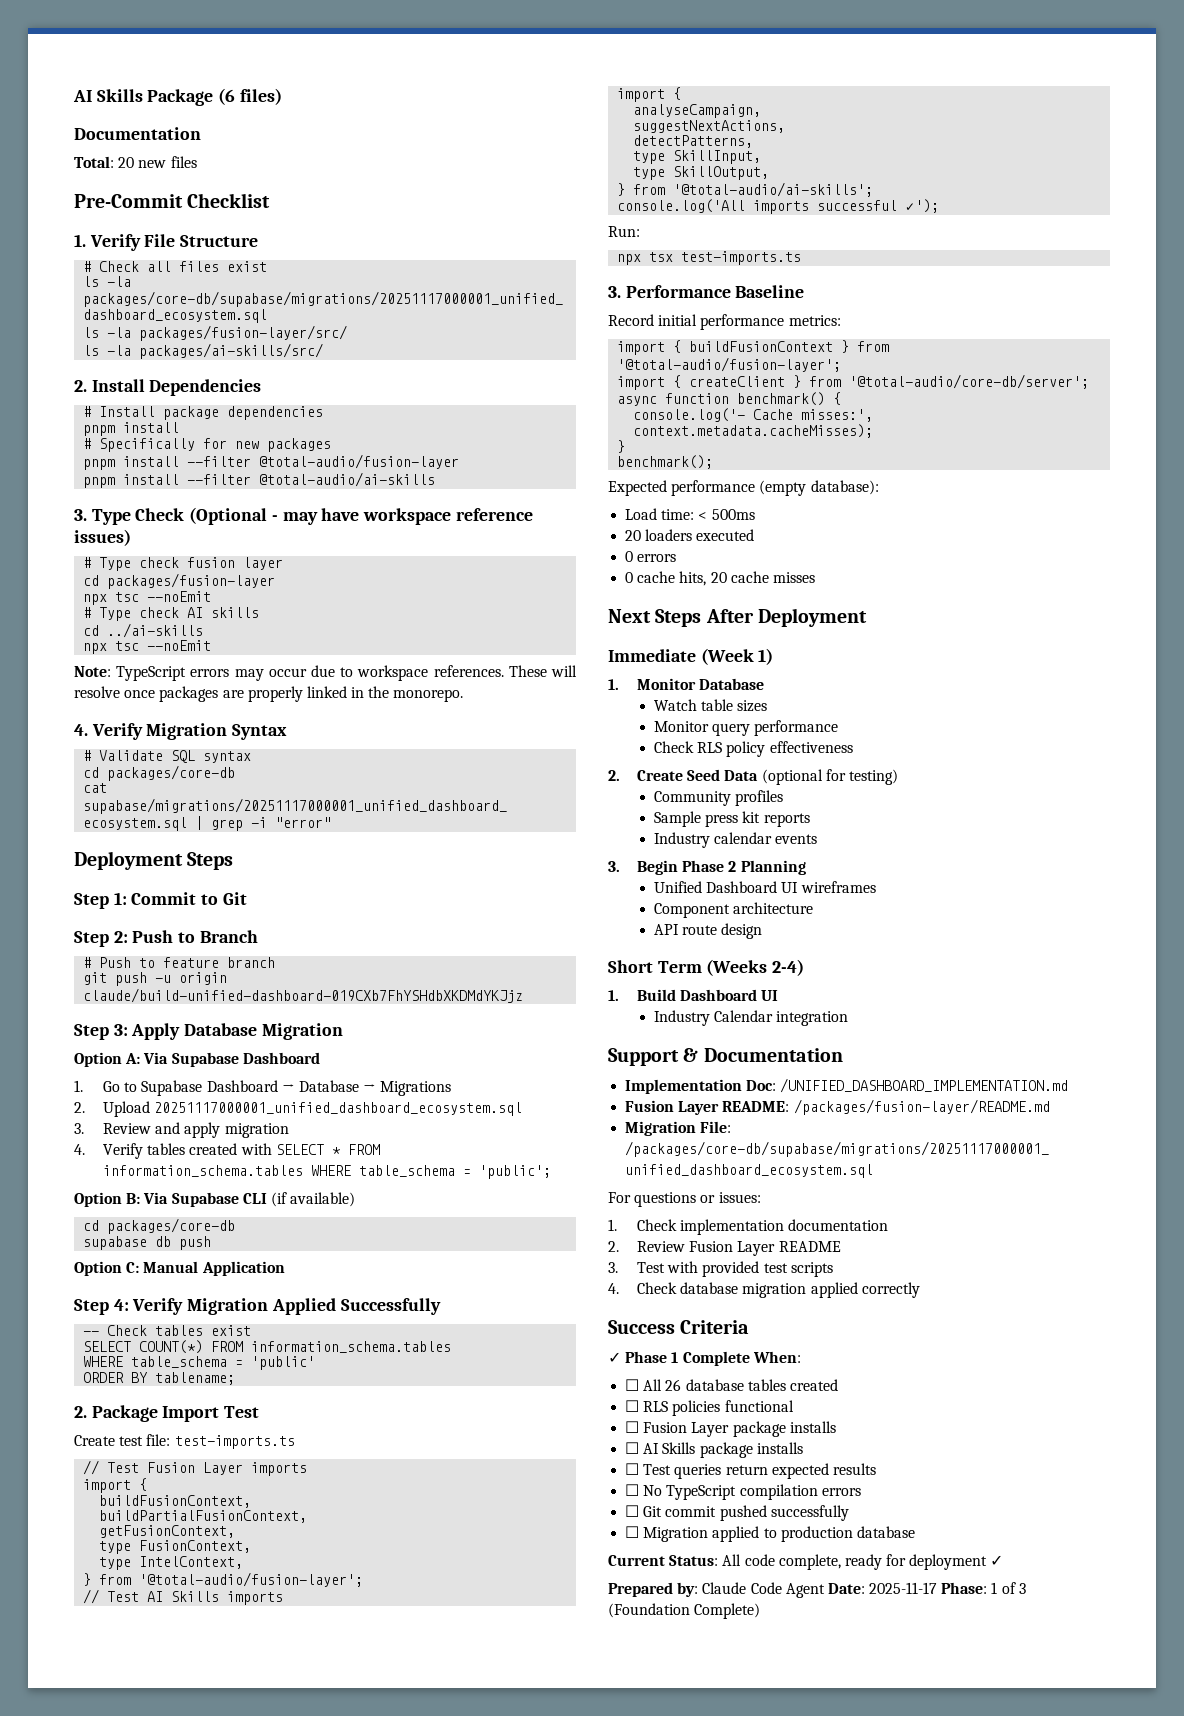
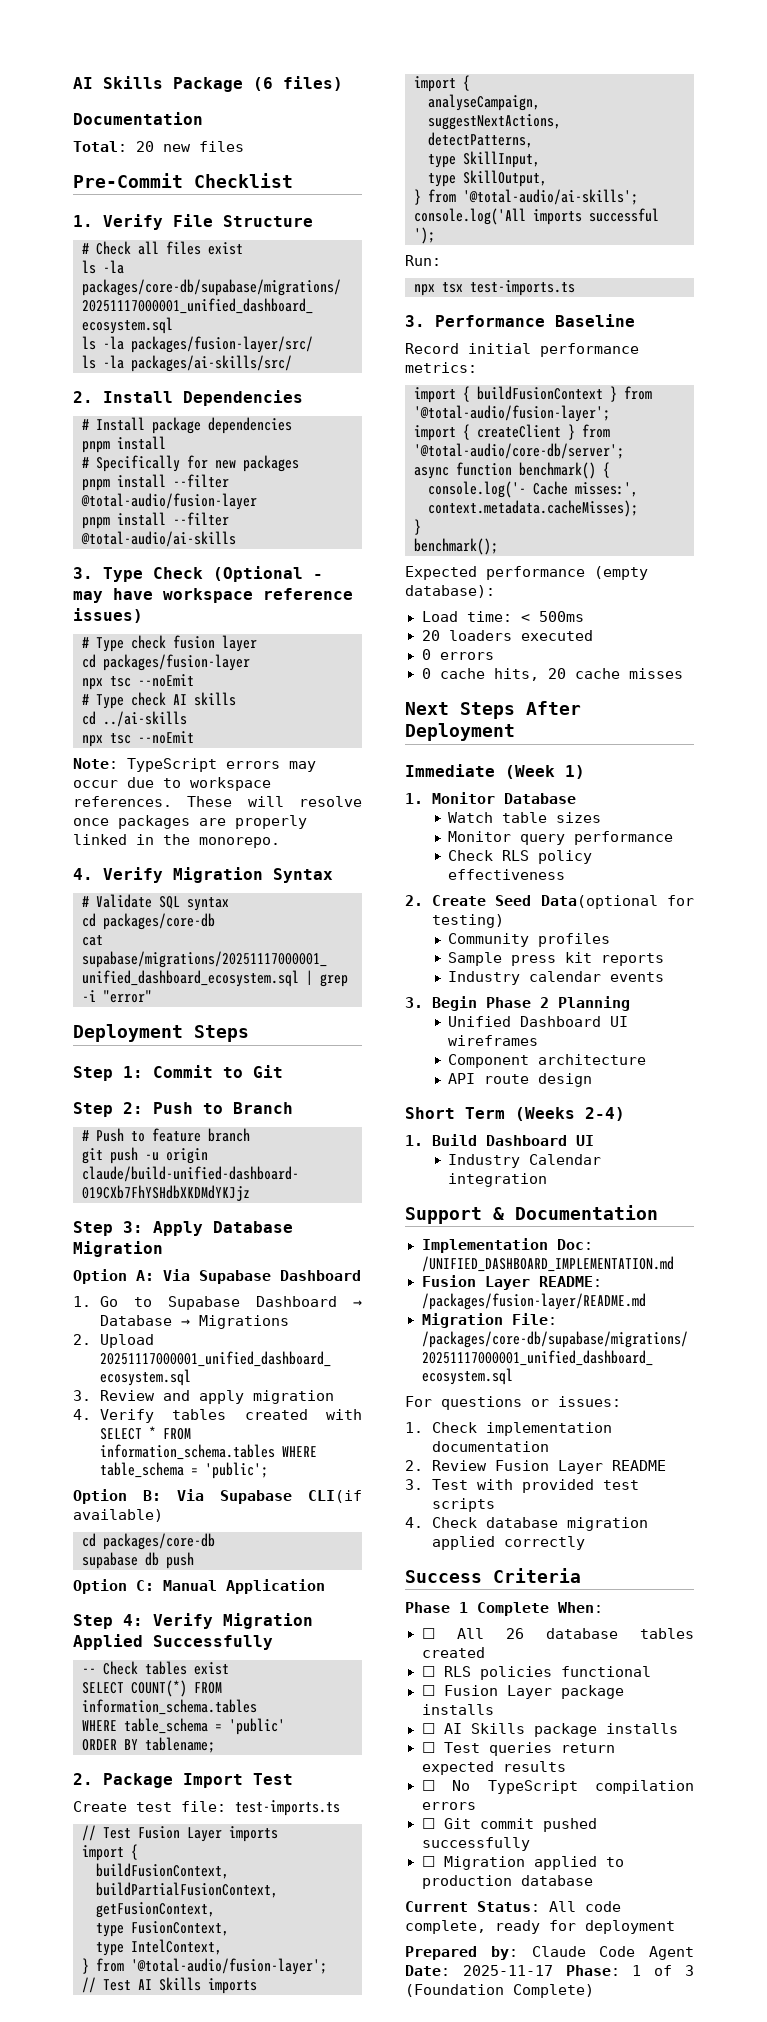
- Option B: Via Supabase CLI (if available)
+ Option B: Via Supabase CLI(if available)
- console.log('All imports successful ✓');
+ console.log('All imports successful ');
- 2. Create Seed Data (optional for testing)
+ 2. Create Seed Data(optional for testing)
- ✓ Phase 1 Complete When:
+ Phase 1 Complete When:
- Current Status: All code complete, ready for deployment ✓
+ Current Status: All code complete, ready for deployment

